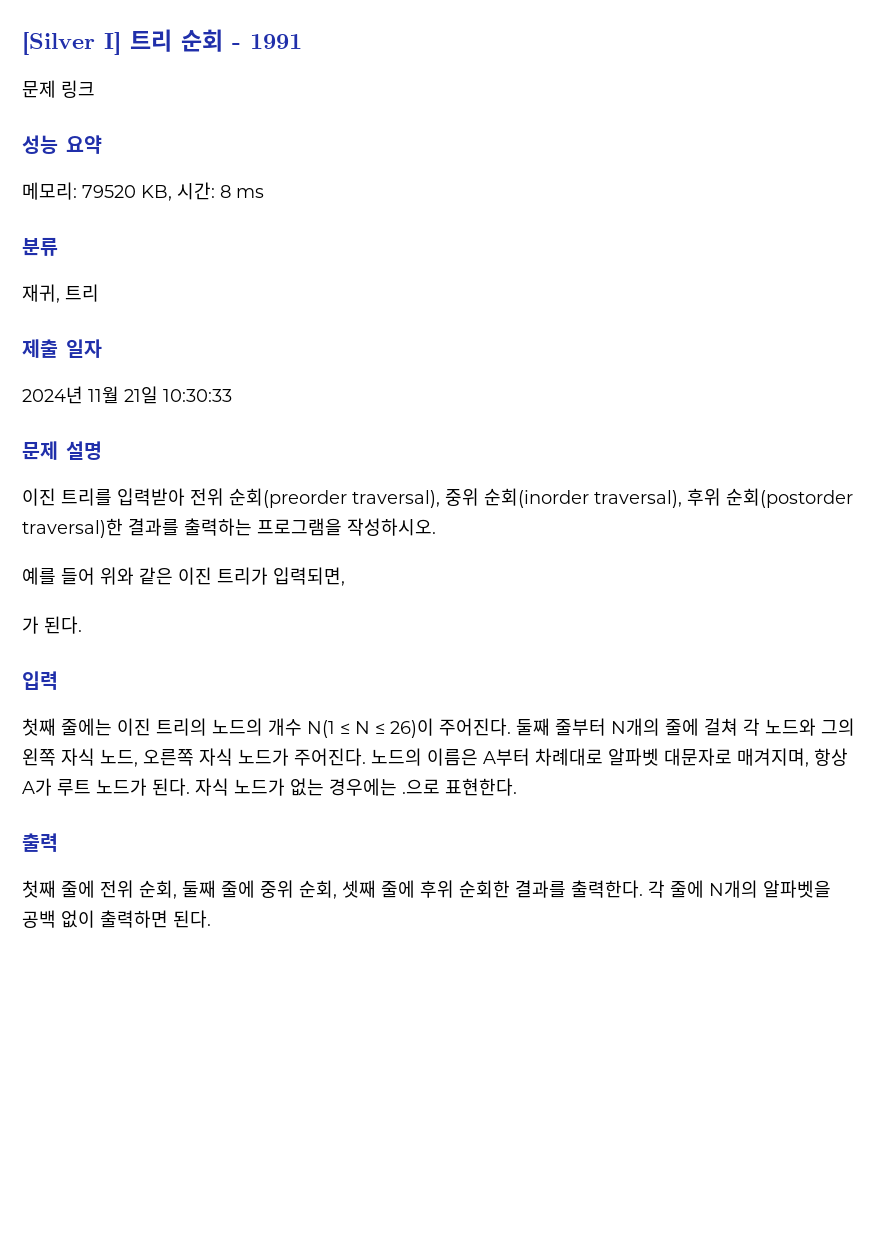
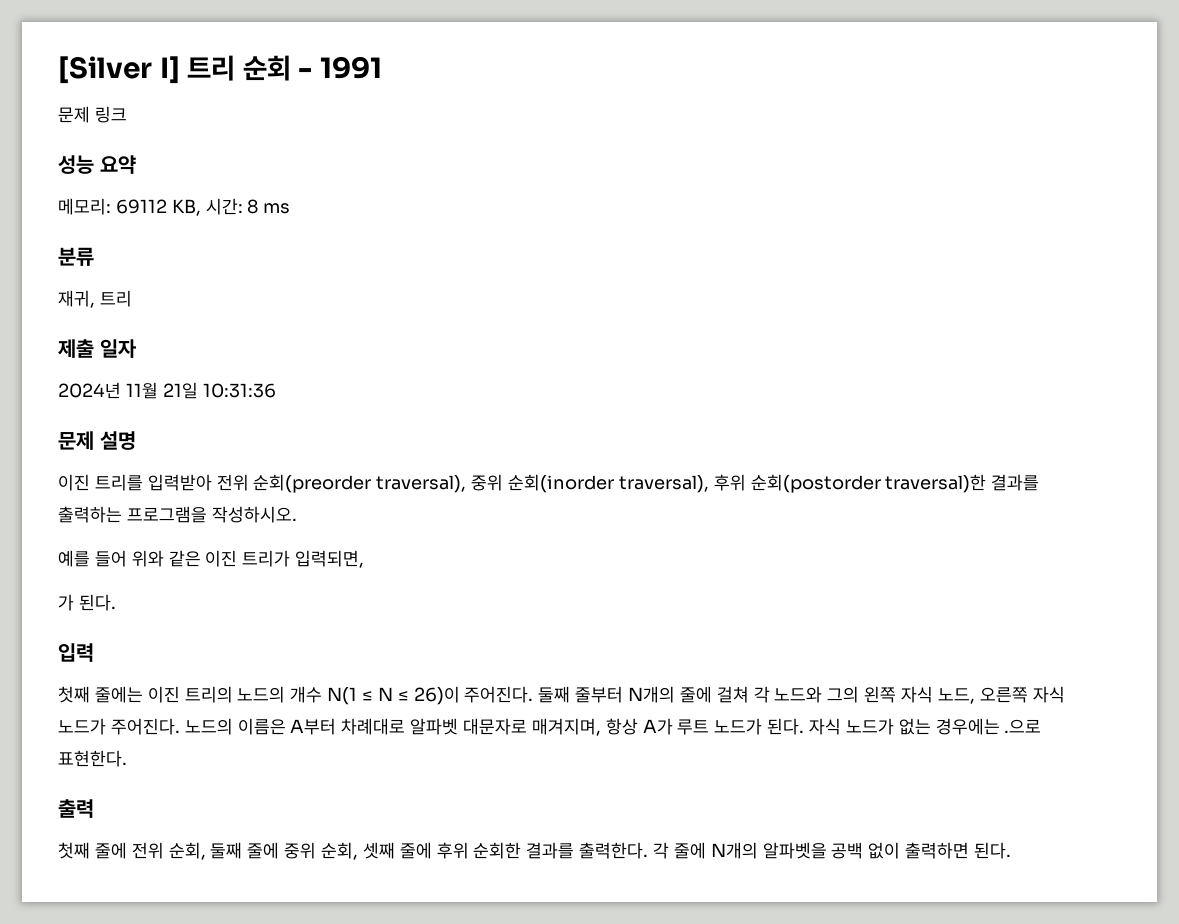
- 메모리: 79520 KB, 시간: 8 ms
+ 메모리: 69112 KB, 시간: 8 ms
- 2024년 11월 21일 10:30:33
+ 2024년 11월 21일 10:31:36

